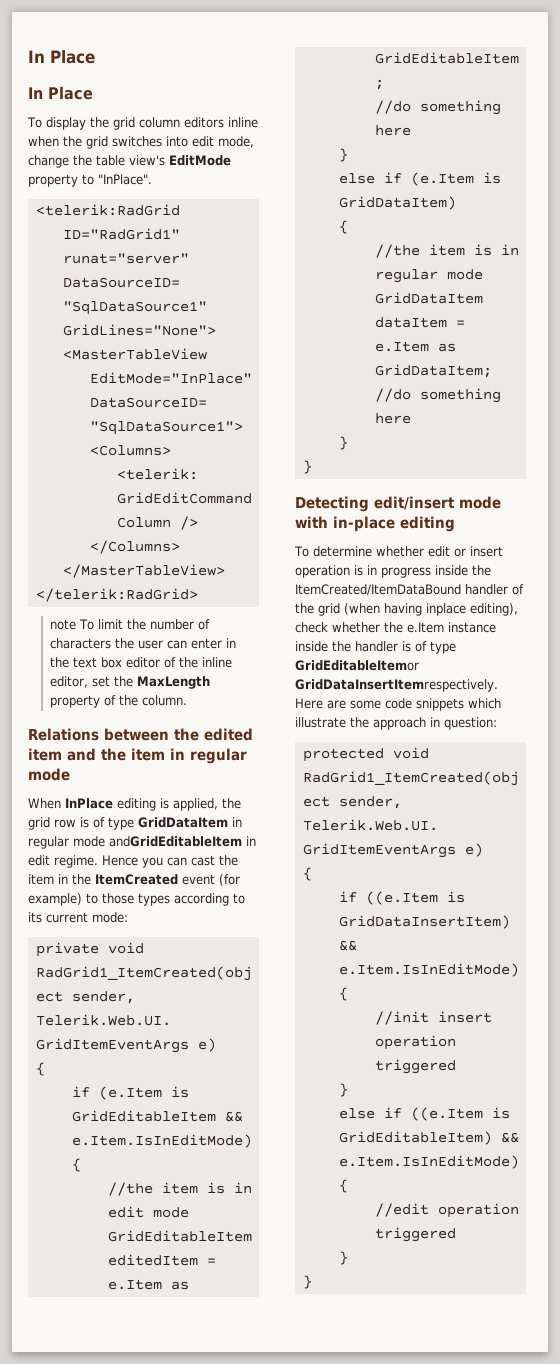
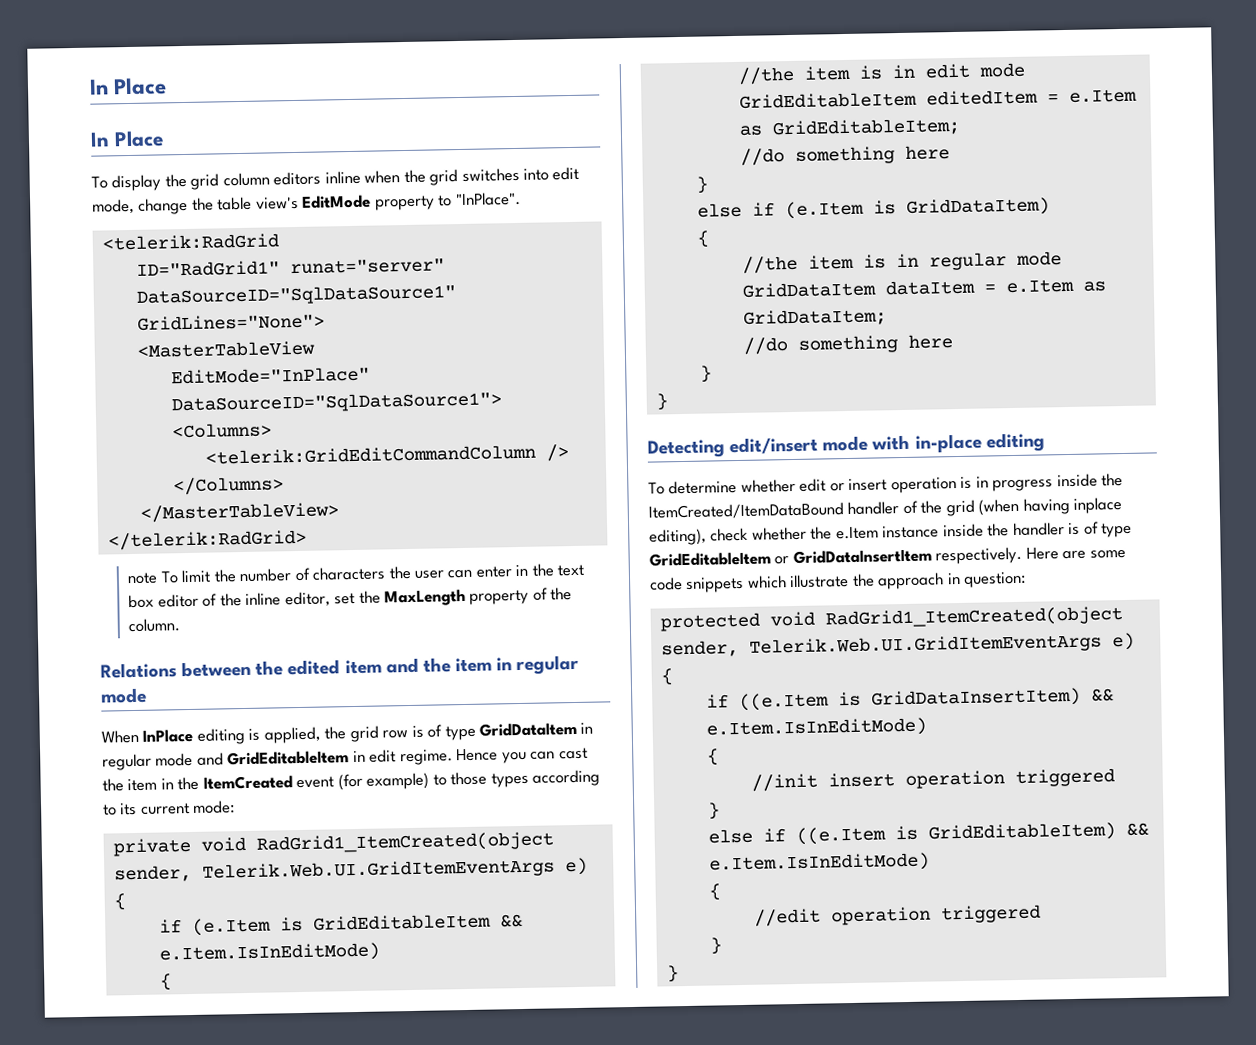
- When InPlace editing is applied, the grid row is of type GridDataItem in regular mode andGridEditableItem in edit regime.
+ When InPlace editing is applied, the grid row is of type GridDataItem in regular mode and GridEditableItem in edit regime.
- To determine whether edit or insert operation is in progress inside the ItemCreated/ItemDataBound handler of the grid (when having inplace editing), check whether the e.Item instance inside the handler is of type GridEditableItemor GridDataInsertItemrespectively.
+ To determine whether edit or insert operation is in progress inside the ItemCreated/ItemDataBound handler of the grid (when having inplace editing), check whether the e.Item instance inside the handler is of type GridEditableItem or GridDataInsertItem respectively.

